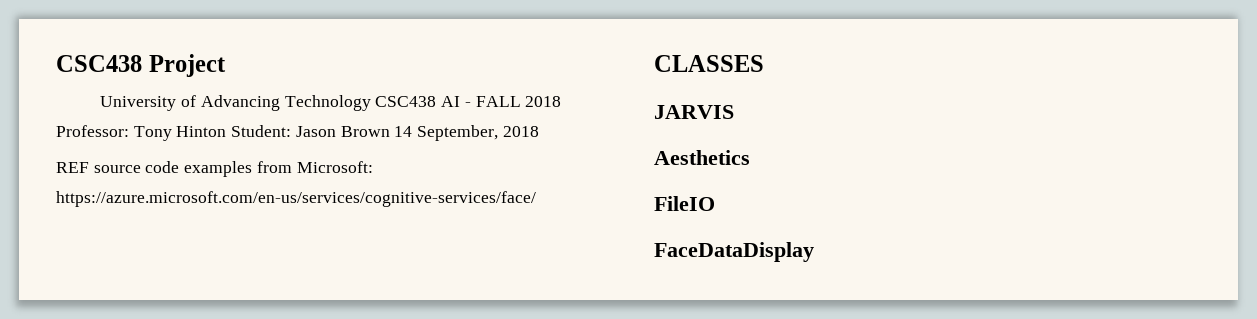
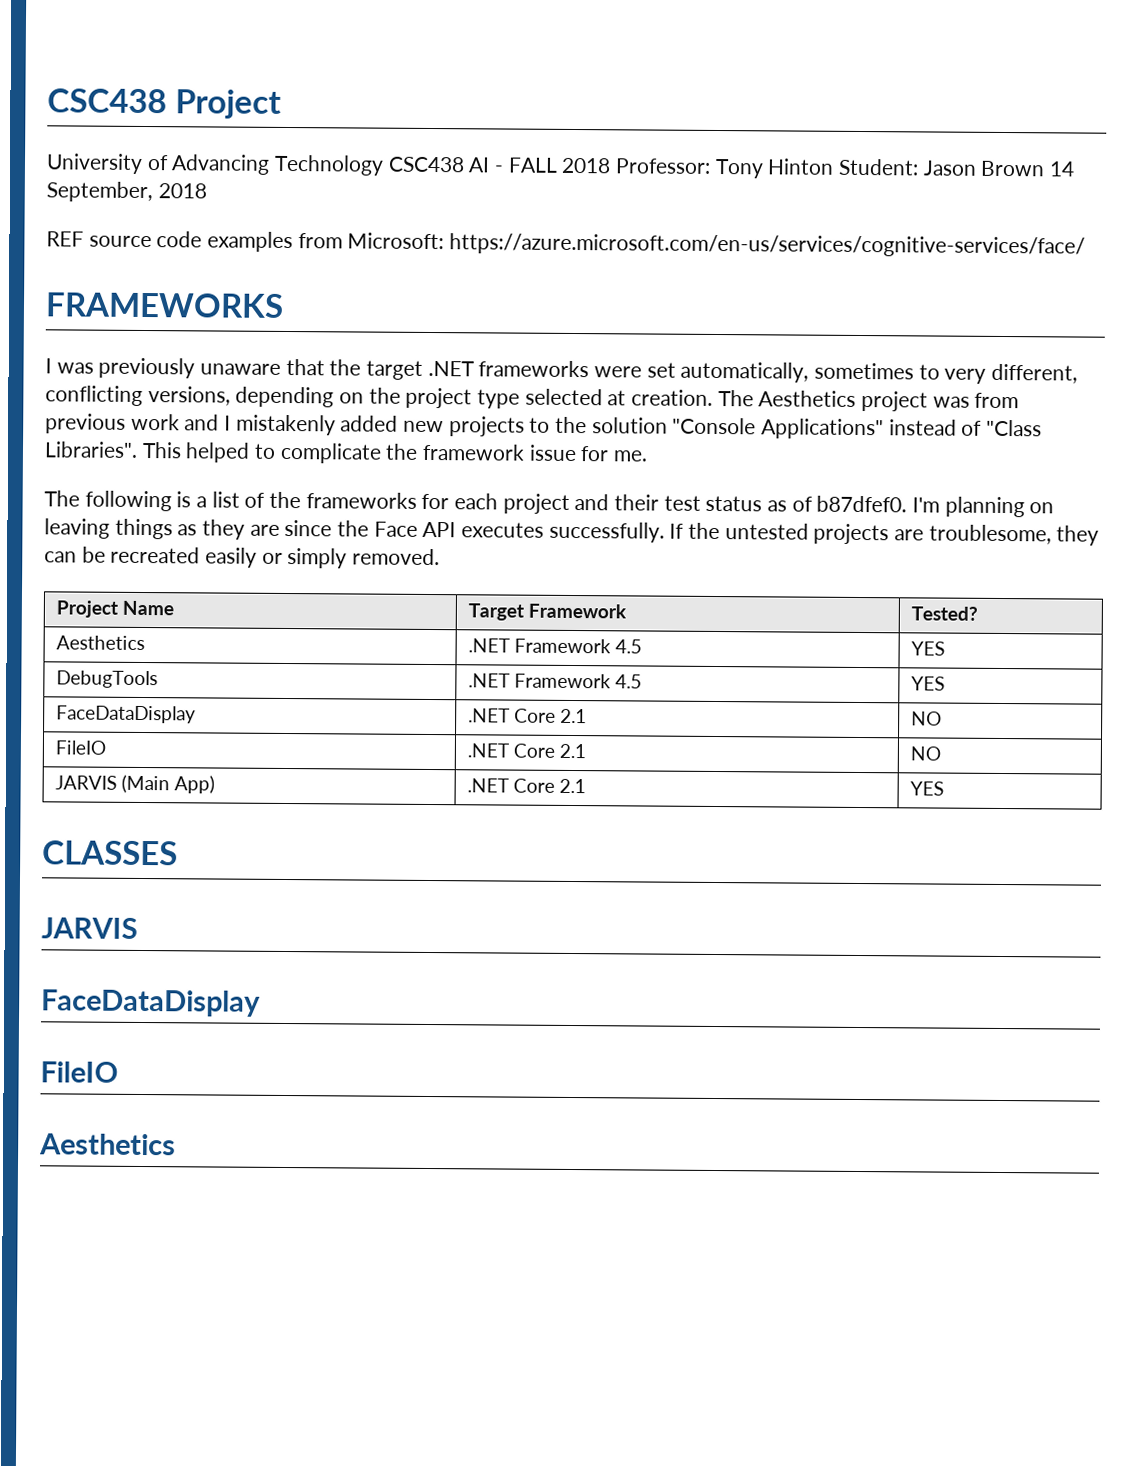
+ FRAMEWORKS
+ I was previously unaware that the target .NET frameworks were set automatically, sometimes to very different, conflicting versions, depending on the project type selected at creation. The Aesthetics project was from previous work and I mistakenly added new projects to the solution "Console Applications" instead of "Class Libraries". This helped to complicate the framework issue for me.
+ The following is a list of the frameworks for each project and their test status as of b87dfef0. I'm planning on leaving things as they are since the Face API executes successfully. If the untested projects are troublesome, they can be recreated easily or simply removed.
+ Project Name | Target Framework | Tested?
+ Aesthetics | .NET Framework 4.5 | YES
+ DebugTools | .NET Framework 4.5 | YES
+ FaceDataDisplay | .NET Core 2.1 | NO
+ FileIO | .NET Core 2.1 | NO
+ JARVIS (Main App) | .NET Core 2.1 | YES
  CLASSES
  JARVIS
+ FaceDataDisplay
+ FileIO
  Aesthetics
- FileIO
- FaceDataDisplay

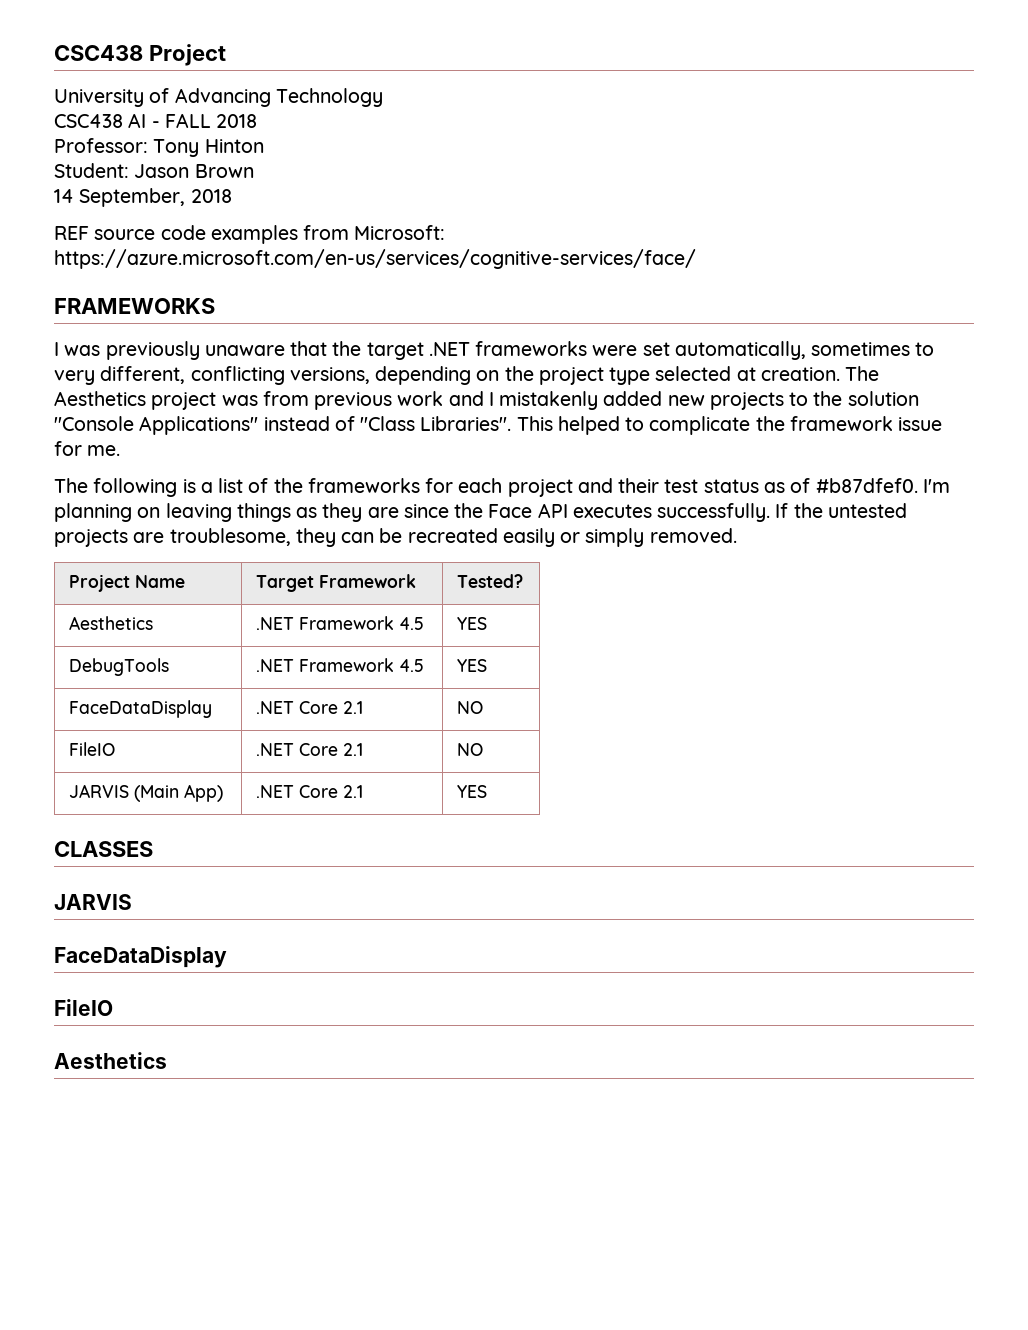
- University of Advancing Technology CSC438 AI - FALL 2018 Professor: Tony Hinton Student: Jason Brown 14 September, 2018
+ University of Advancing Technology
+ CSC438 AI - FALL 2018
+ Professor: Tony Hinton
+ Student: Jason Brown
+ 14 September, 2018
- The following is a list of the frameworks for each project and their test status as of b87dfef0.
+ The following is a list of the frameworks for each project and their test status as of #b87dfef0.

